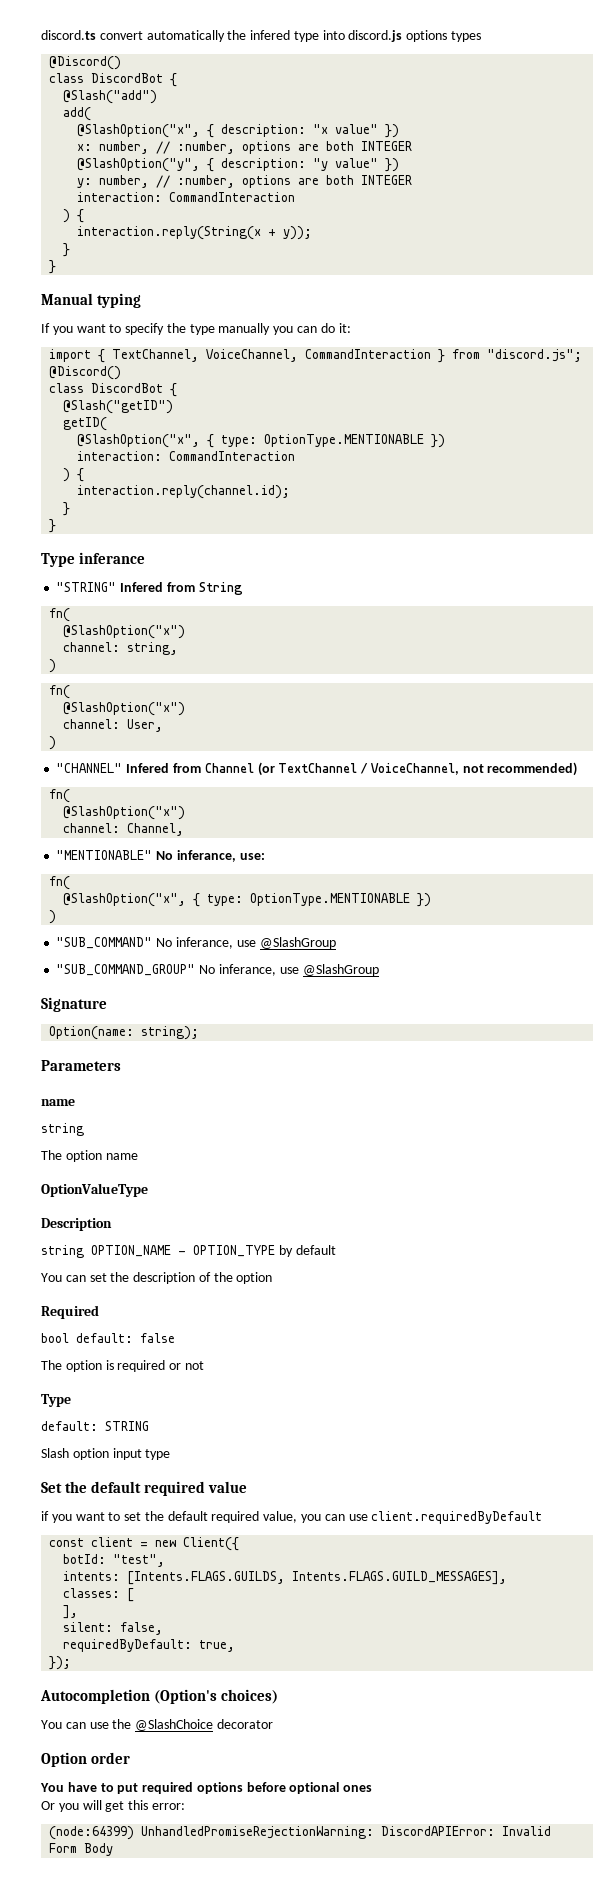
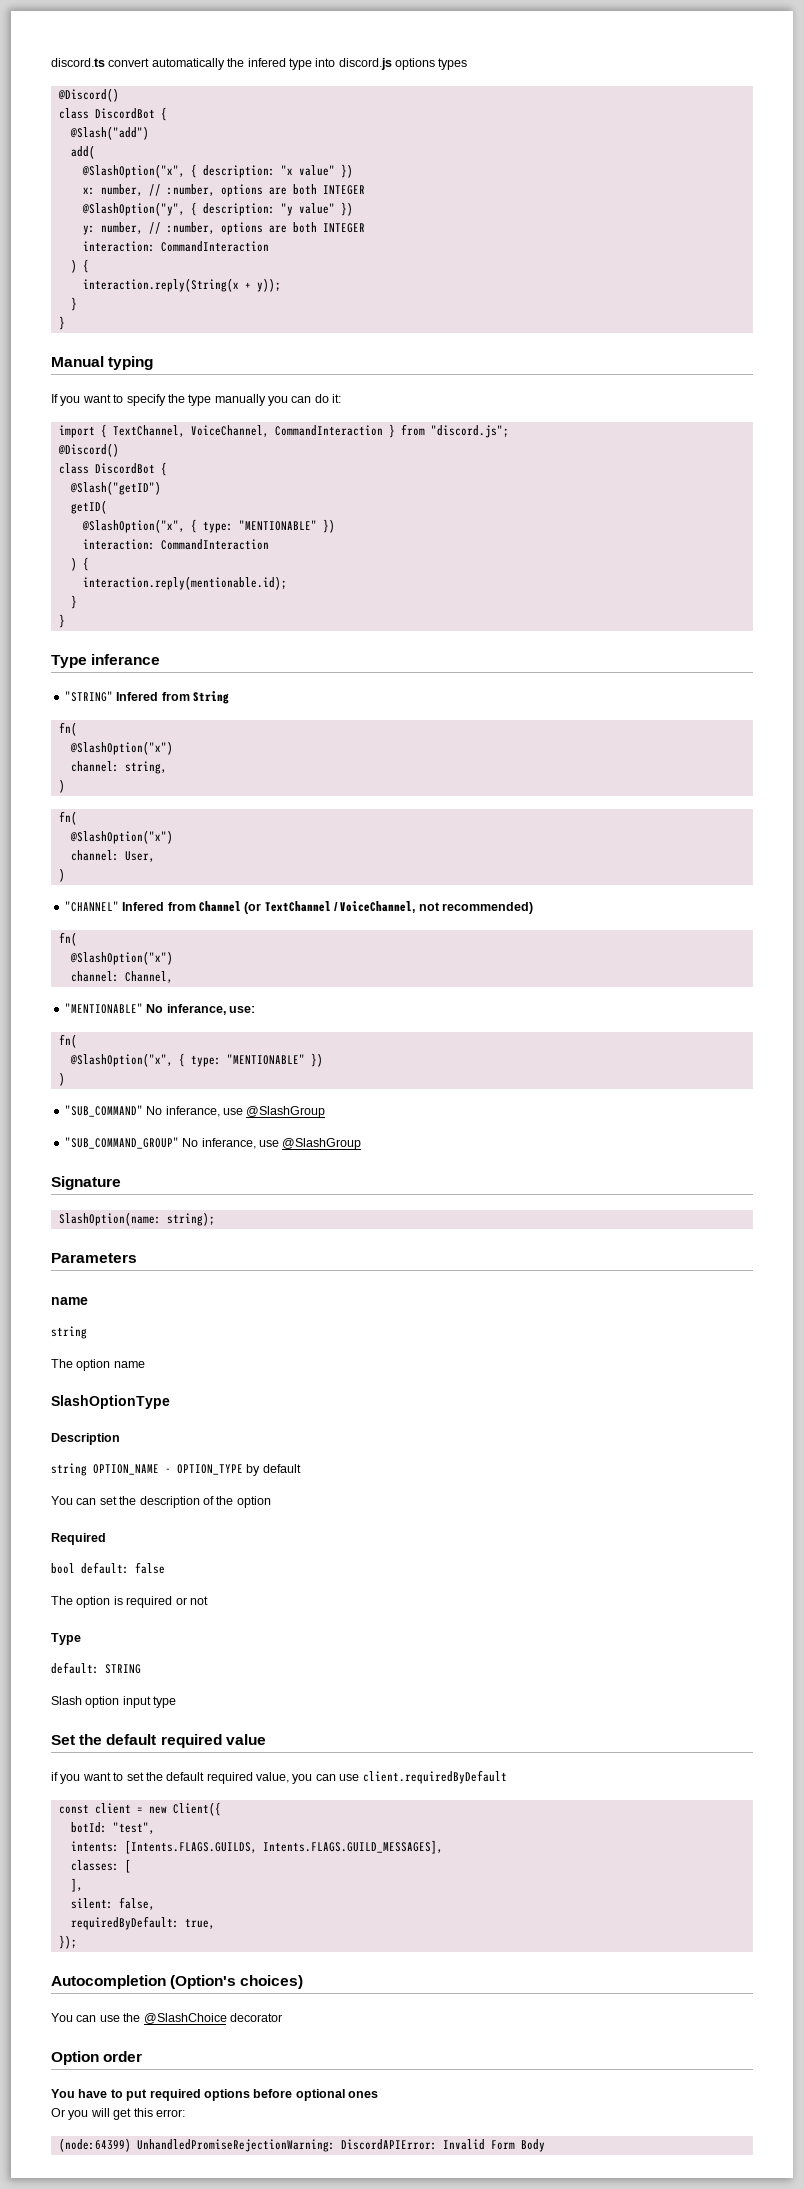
  getID(
- @SlashOption("x", { type: OptionType.MENTIONABLE })
+ @SlashOption("x", { type: "MENTIONABLE" })
- interaction.reply(channel.id);
+ interaction.reply(mentionable.id);
  "MENTIONABLE" No inferance, use:
  fn(
- @SlashOption("x", { type: OptionType.MENTIONABLE })
+ @SlashOption("x", { type: "MENTIONABLE" })
- Option(name: string);
+ SlashOption(name: string);
- OptionValueType
+ SlashOptionType

